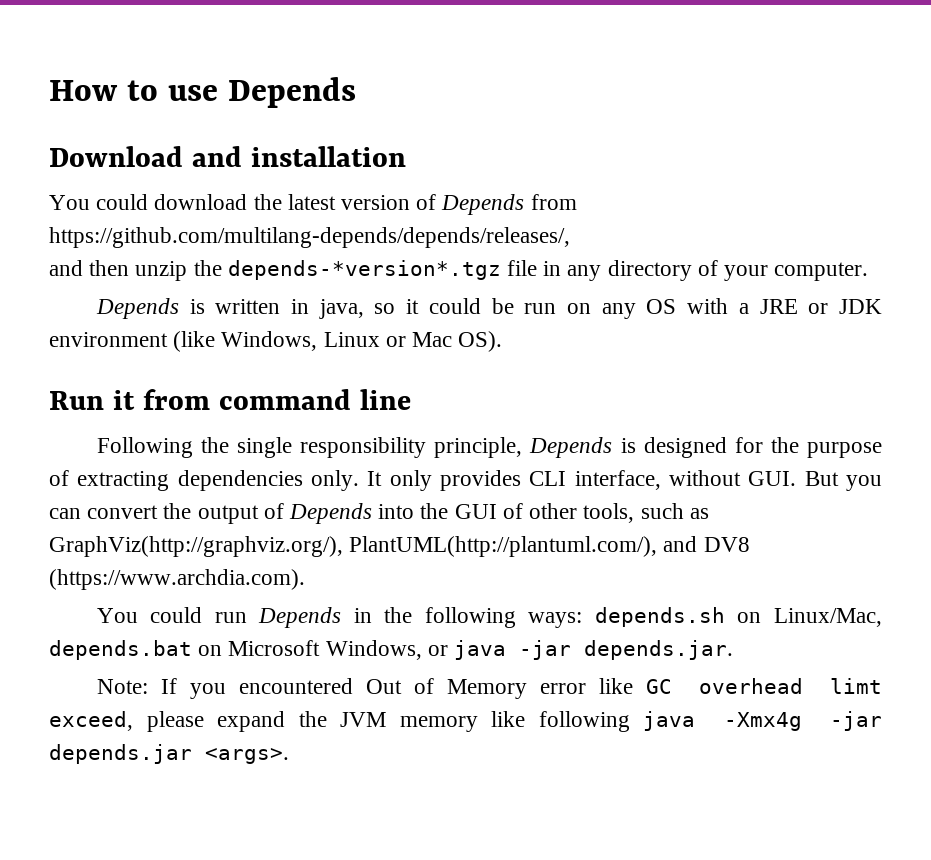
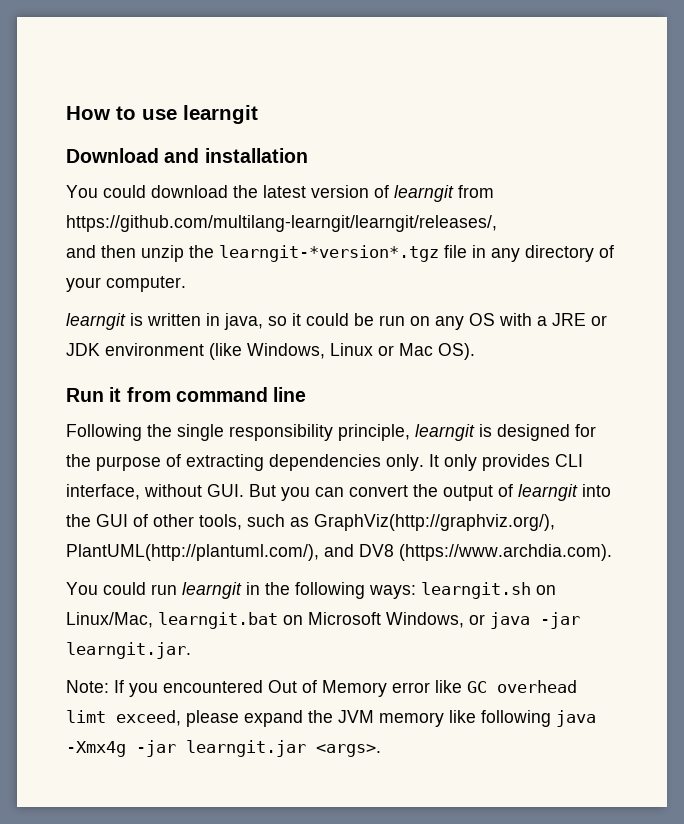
- How to use Depends
+ How to use learngit
- You could download the latest version of Depends from https://github.com/multilang-depends/depends/releases/,
+ You could download the latest version of learngit from https://github.com/multilang-learngit/learngit/releases/,
- and then unzip the depends-*version*.tgz file in any directory of your computer.
+ and then unzip the learngit-*version*.tgz file in any directory of your computer.
- Depends is written in java, so it could be run on any OS with a JRE or JDK environment (like Windows, Linux or Mac OS).
+ learngit is written in java, so it could be run on any OS with a JRE or JDK environment (like Windows, Linux or Mac OS).
- Following the single responsibility principle, Depends is designed for the purpose of extracting dependencies only.
+ Following the single responsibility principle, learngit is designed for the purpose of extracting dependencies only.
- It only provides CLI interface, without GUI. But you can convert the output of Depends into the GUI of other tools, such as GraphViz(http://graphviz.org/), PlantUML(http://plantuml.com/), and DV8 (https://www.archdia.com).
+ It only provides CLI interface, without GUI. But you can convert the output of learngit into the GUI of other tools, such as GraphViz(http://graphviz.org/), PlantUML(http://plantuml.com/), and DV8 (https://www.archdia.com).
- You could run Depends in the following ways: depends.sh on Linux/Mac, depends.bat on Microsoft Windows, or java -jar depends.jar.
+ You could run learngit in the following ways: learngit.sh on Linux/Mac, learngit.bat on Microsoft Windows, or java -jar learngit.jar.
- Note: If you encountered Out of Memory error like GC overhead limt exceed, please expand the JVM memory like following java -Xmx4g -jar depends.jar <args>.
+ Note: If you encountered Out of Memory error like GC overhead limt exceed, please expand the JVM memory like following java -Xmx4g -jar learngit.jar <args>.

